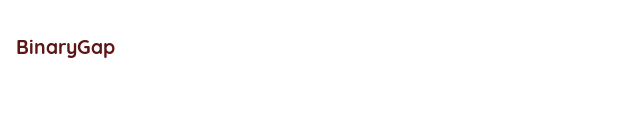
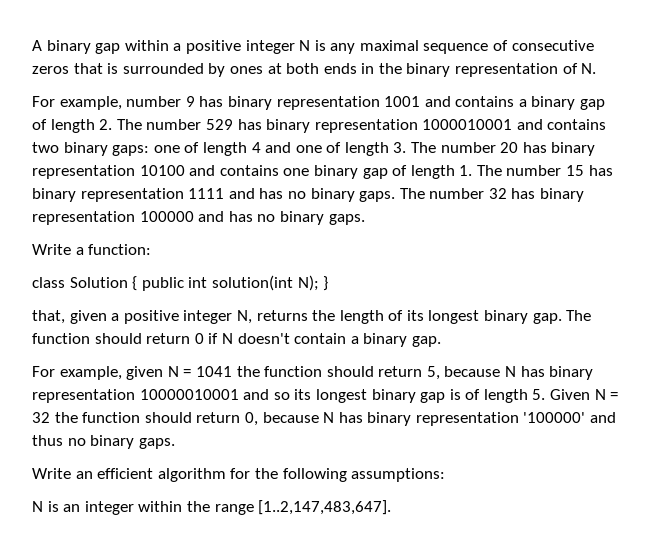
- BinaryGap
+ A binary gap within a positive integer N is any maximal sequence of consecutive zeros that is surrounded by ones at both ends in the binary representation of N.
+ For example, number 9 has binary representation 1001 and contains a binary gap of length 2. The number 529 has binary representation 1000010001 and contains two binary gaps: one of length 4 and one of length 3. The number 20 has binary representation 10100 and contains one binary gap of length 1. The number 15 has binary representation 1111 and has no binary gaps. The number 32 has binary representation 100000 and has no binary gaps.
+ Write a function:
+ class Solution { public int solution(int N); }
+ that, given a positive integer N, returns the length of its longest binary gap. The function should return 0 if N doesn't contain a binary gap.
+ For example, given N = 1041 the function should return 5, because N has binary representation 10000010001 and so its longest binary gap is of length 5. Given N = 32 the function should return 0, because N has binary representation '100000' and thus no binary gaps.
+ Write an efficient algorithm for the following assumptions:
+ N is an integer within the range [1..2,147,483,647].

